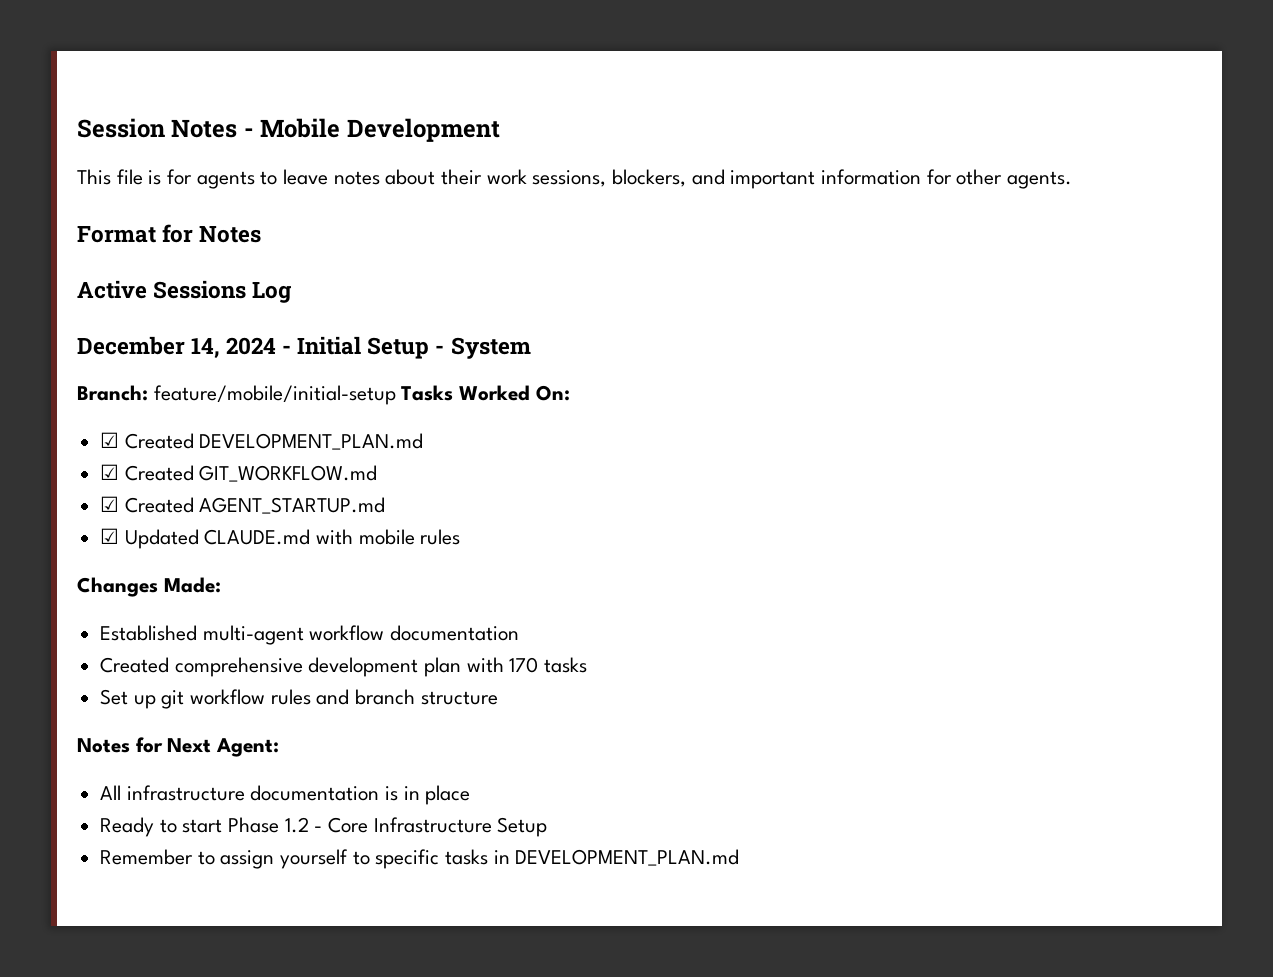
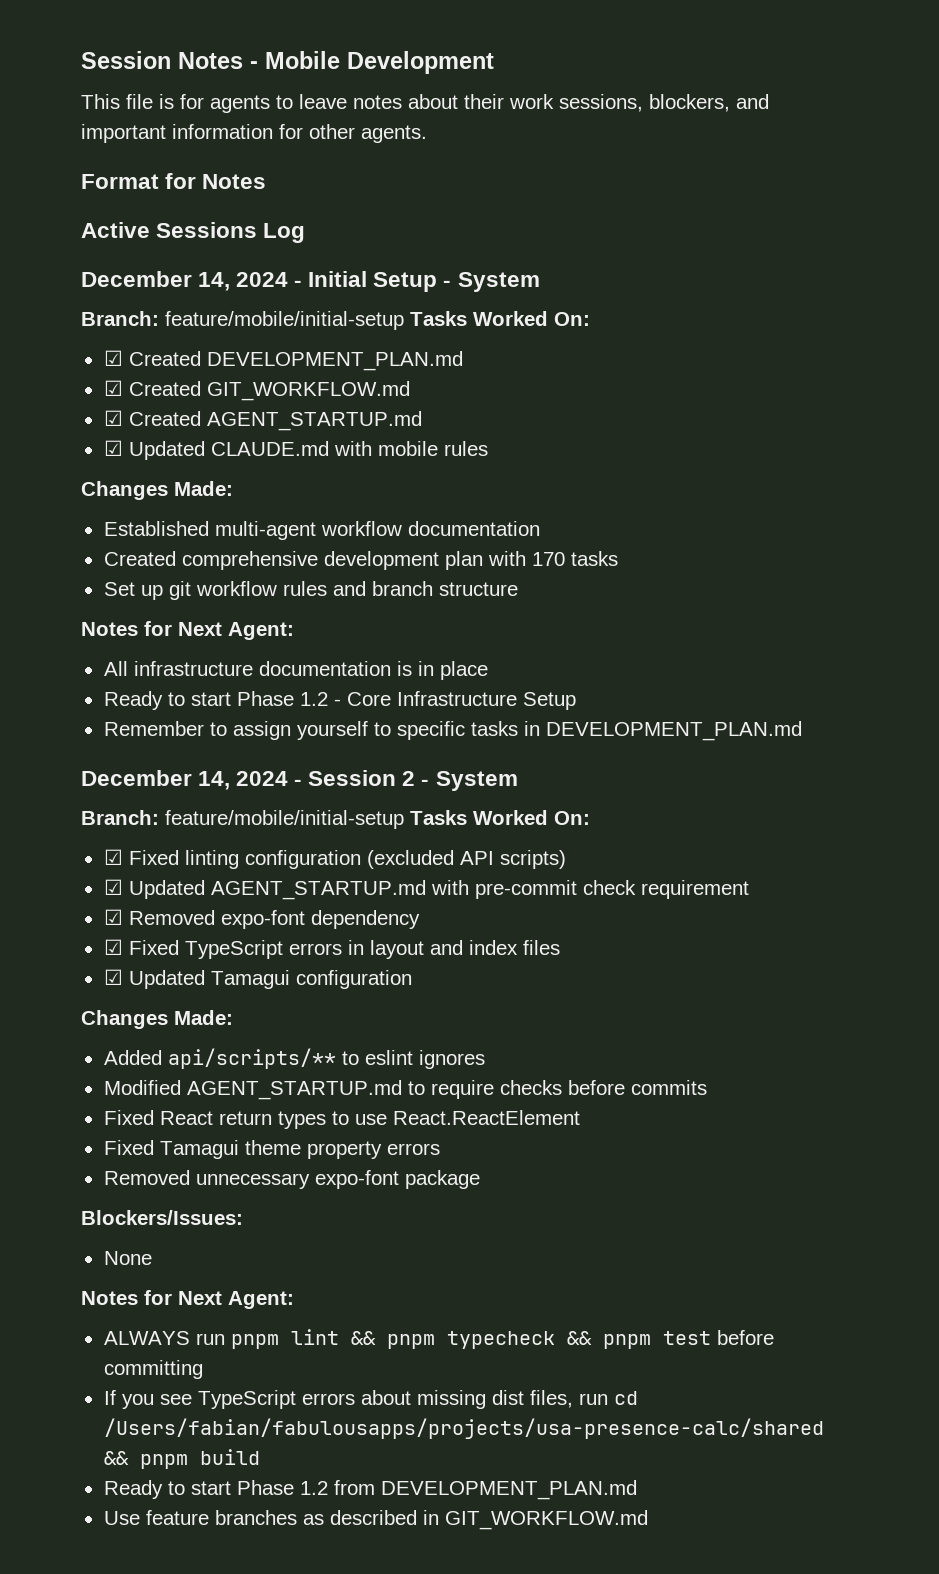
+ December 14, 2024 - Session 2 - System
+ Branch: feature/mobile/initial-setup Tasks Worked On:
+ ☑ Fixed linting configuration (excluded API scripts)
+ ☑ Updated AGENT_STARTUP.md with pre-commit check requirement
+ ☑ Removed expo-font dependency
+ ☑ Fixed TypeScript errors in layout and index files
+ ☑ Updated Tamagui configuration
+ Changes Made:
+ Added api/scripts/** to eslint ignores
+ Modified AGENT_STARTUP.md to require checks before commits
+ Fixed React return types to use React.ReactElement
+ Fixed Tamagui theme property errors
+ Removed unnecessary expo-font package
+ Blockers/Issues:
+ None
+ Notes for Next Agent:
+ ALWAYS run pnpm lint && pnpm typecheck && pnpm test before committing
+ If you see TypeScript errors about missing dist files, run cd /Users/fabian/fabulousapps/projects/usa-presence-calc/shared && pnpm build
+ Ready to start Phase 1.2 from DEVELOPMENT_PLAN.md
+ Use feature branches as described in GIT_WORKFLOW.md

